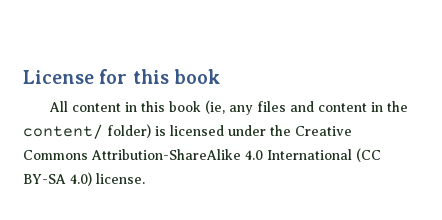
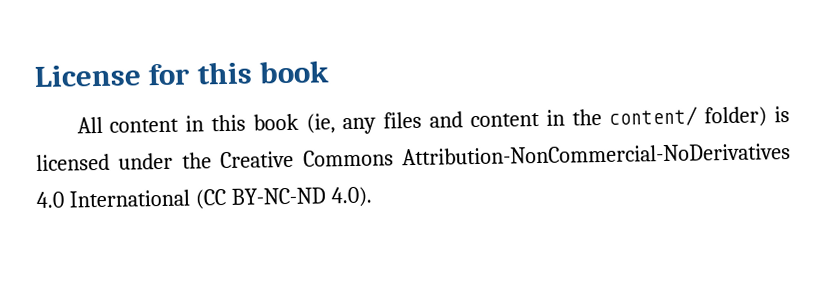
- All content in this book (ie, any files and content in the content/ folder) is licensed under the Creative Commons Attribution-ShareAlike 4.0 International (CC BY-SA 4.0) license.
+ All content in this book (ie, any files and content in the content/ folder) is licensed under the Creative Commons Attribution-NonCommercial-NoDerivatives 4.0 International (CC BY-NC-ND 4.0).

